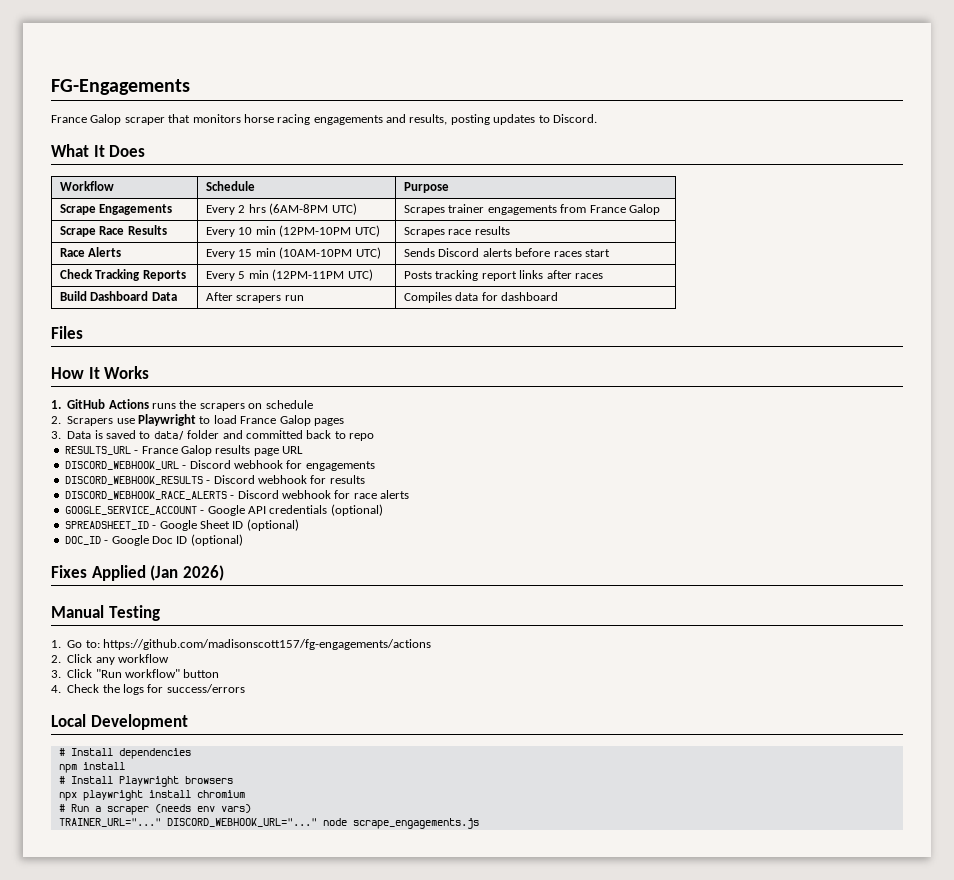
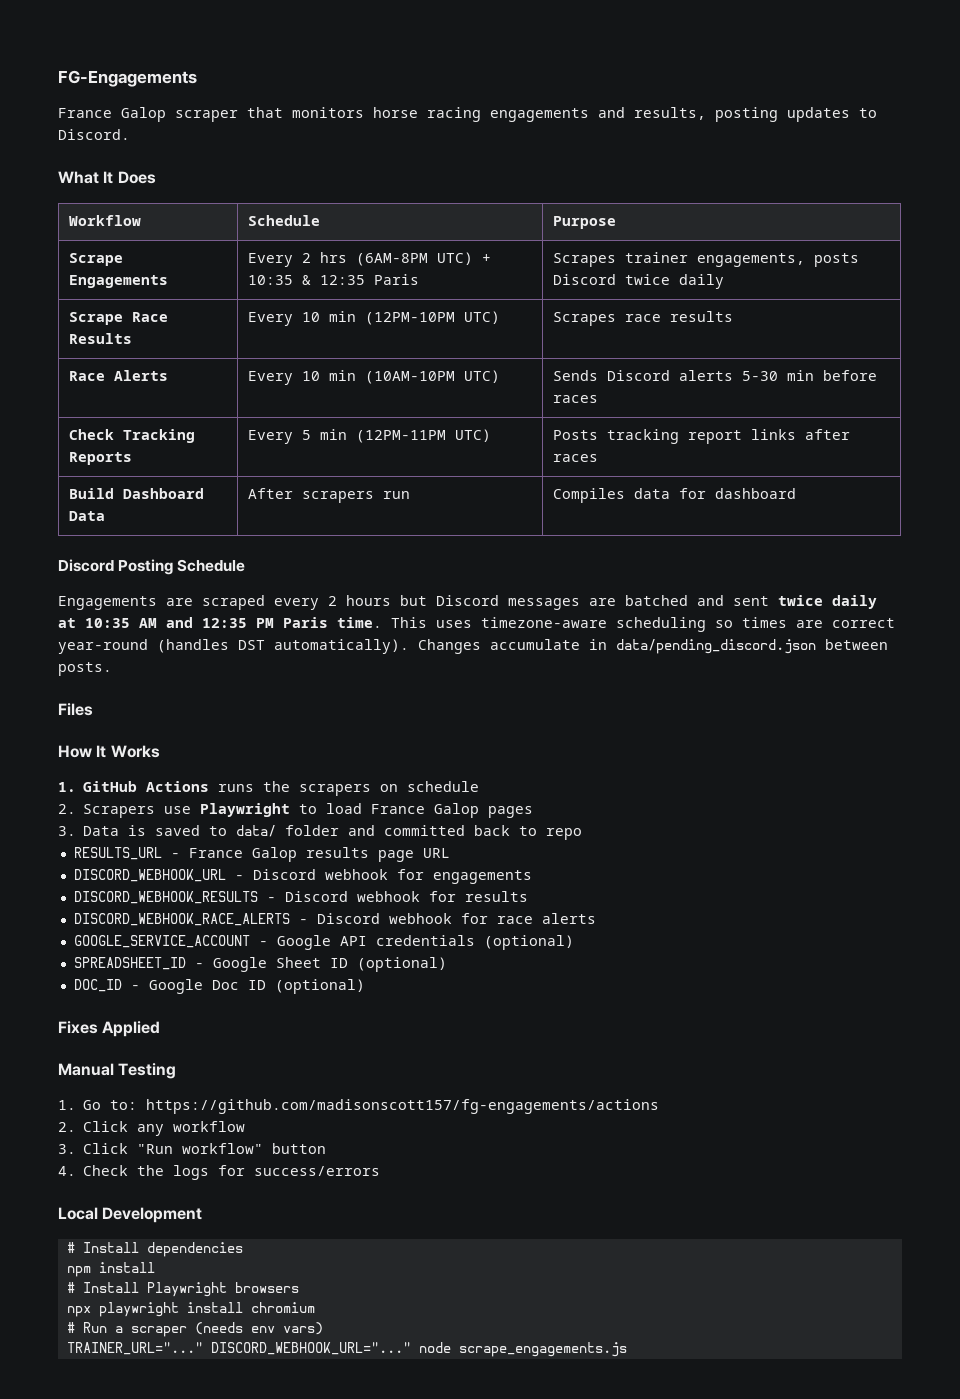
- Scrape Engagements | Every 2 hrs (6AM-8PM UTC) | Scrapes trainer engagements from France Galop
+ Scrape Engagements | Every 2 hrs (6AM-8PM UTC) + 10:35 & 12:35 Paris | Scrapes trainer engagements, posts Discord twice daily
- Race Alerts | Every 15 min (10AM-10PM UTC) | Sends Discord alerts before races start
+ Race Alerts | Every 10 min (10AM-10PM UTC) | Sends Discord alerts 5-30 min before races
+ Discord Posting Schedule
+ Engagements are scraped every 2 hours but Discord messages are batched and sent twice daily at 10:35 AM and 12:35 PM Paris time. This uses timezone-aware scheduling so times are correct year-round (handles DST automatically). Changes accumulate in data/pending_discord.json between posts.
- Fixes Applied (Jan 2026)
+ Fixes Applied

